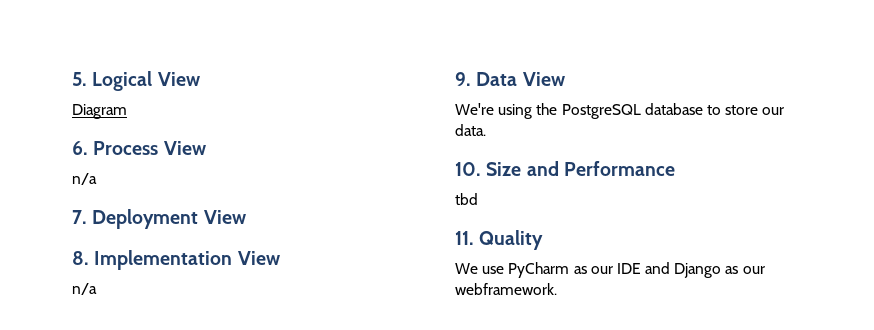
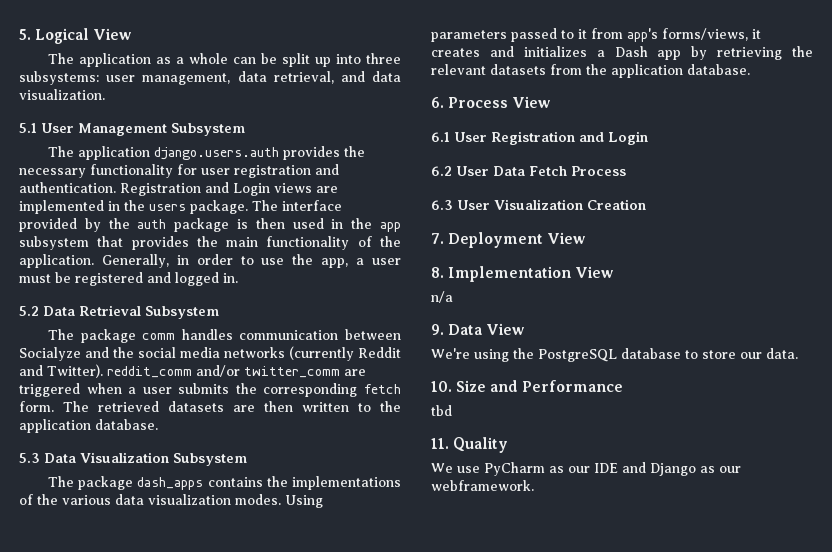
- Diagram
+ The application as a whole can be split up into three subsystems: user management, data retrieval, and data visualization.
+ 5.1 User Management Subsystem
+ The application django.users.auth provides the necessary functionality for user registration and authentication. Registration and Login views are implemented in the users package. The interface provided by the auth package is then used in the app subsystem that provides the main functionality of the application. Generally, in order to use the app, a user must be registered and logged in.
+ 5.2 Data Retrieval Subsystem
+ The package comm handles communication between Socialyze and the social media networks (currently Reddit and Twitter). reddit_comm and/or twitter_comm are triggered when a user submits the corresponding fetch form. The retrieved datasets are then written to the application database.
+ 5.3 Data Visualization Subsystem
+ The package dash_apps contains the implementations of the various data visualization modes. Using parameters passed to it from app's forms/views, it creates and initializes a Dash app by retrieving the relevant datasets from the application database.
  6. Process View
- n/a
+ 6.1 User Registration and Login
+ 6.2 User Data Fetch Process
+ 6.3 User Visualization Creation

